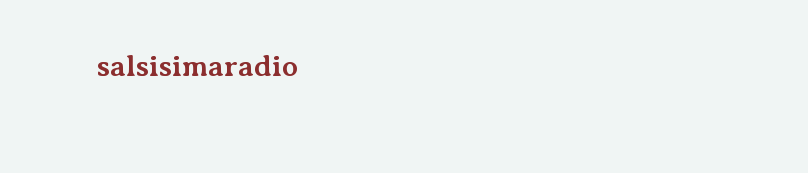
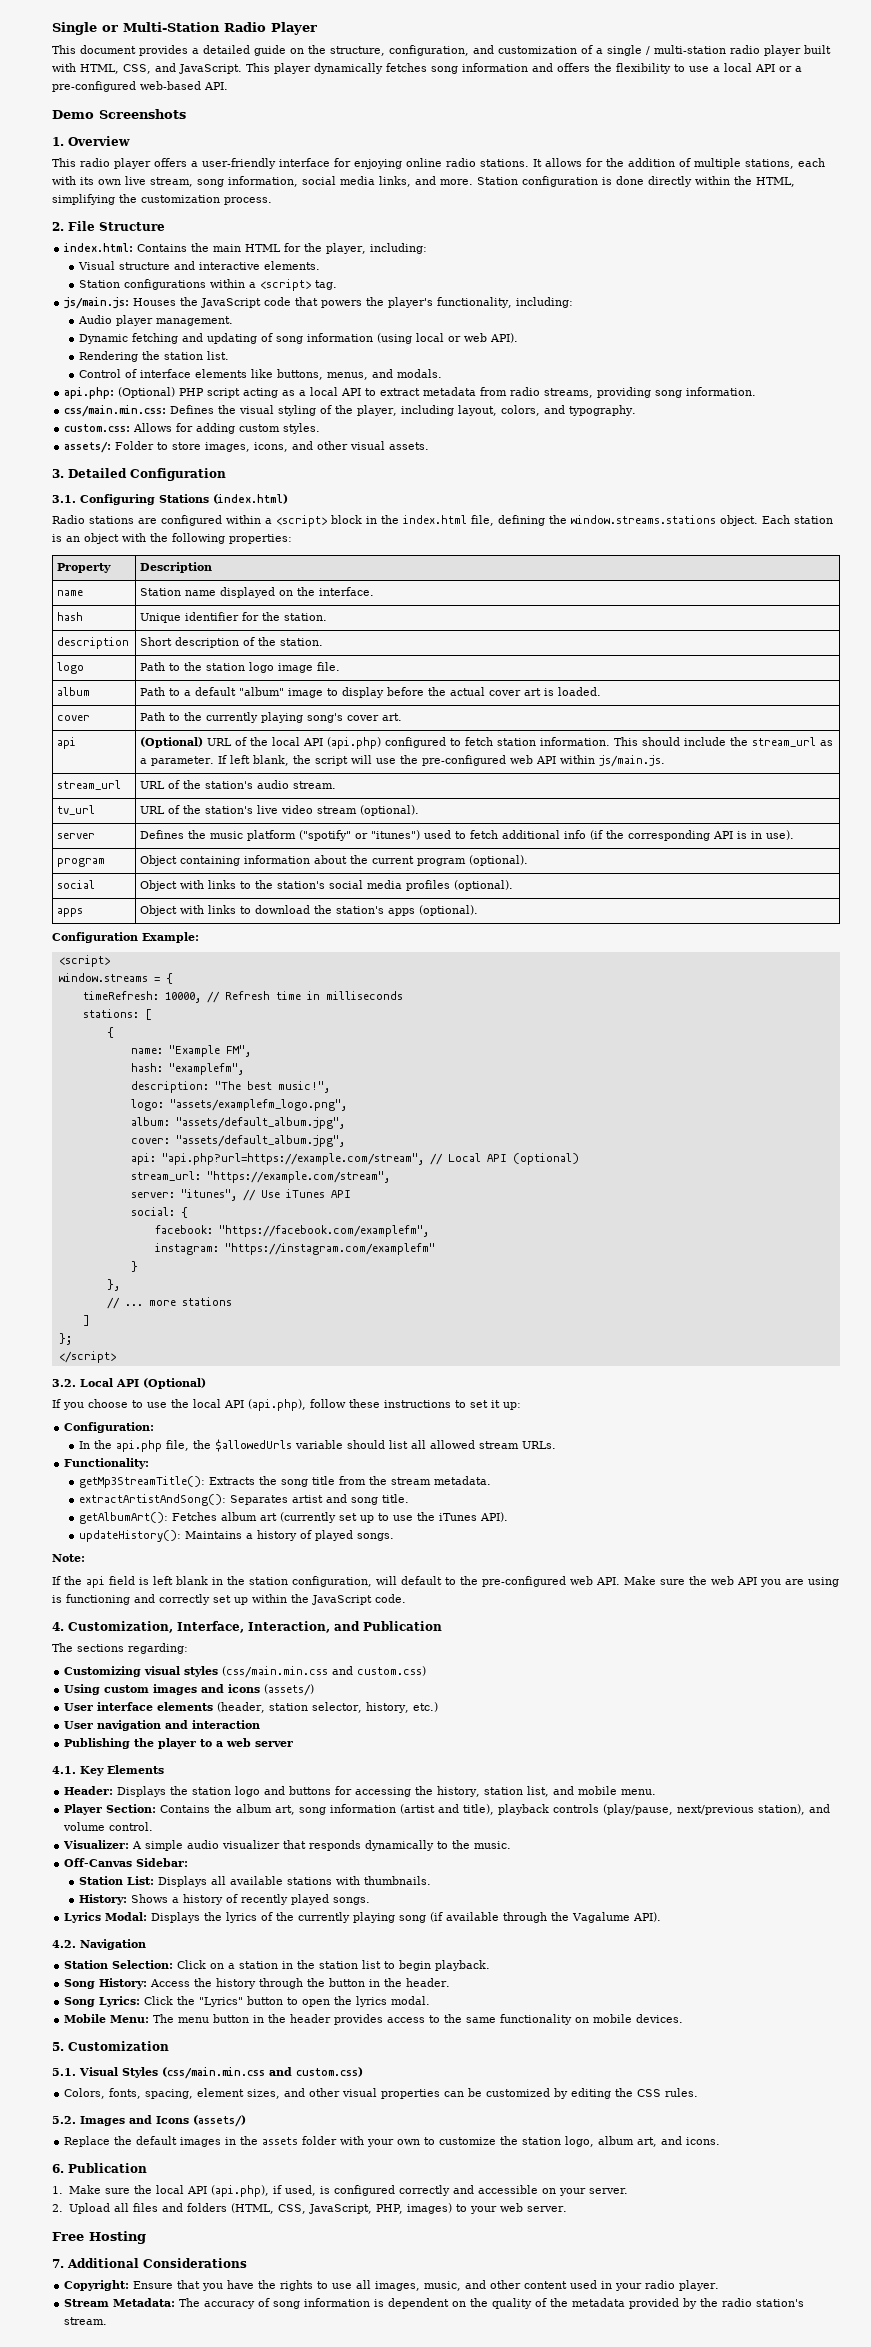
- salsisimaradio
+ Single or Multi-Station Radio Player
+ This document provides a detailed guide on the structure, configuration, and customization of a single / multi-station radio player built with HTML, CSS, and JavaScript. This player dynamically fetches song information and offers the flexibility to use a local API or a pre-configured web-based API.
+ Demo Screenshots
+ 1. Overview
+ This radio player offers a user-friendly interface for enjoying online radio stations. It allows for the addition of multiple stations, each with its own live stream, song information, social media links, and more. Station configuration is done directly within the HTML, simplifying the customization process.
+ 2. File Structure
+ index.html: Contains the main HTML for the player, including:
+ Visual structure and interactive elements.
+ Station configurations within a <script> tag.
+ js/main.js: Houses the JavaScript code that powers the player's functionality, including:
+ Audio player management.
+ Dynamic fetching and updating of song information (using local or web API).
+ Rendering the station list.
+ Control of interface elements like buttons, menus, and modals.
+ api.php: (Optional) PHP script acting as a local API to extract metadata from radio streams, providing song information.
+ css/main.min.css: Defines the visual styling of the player, including layout, colors, and typography.
+ custom.css: Allows for adding custom styles.
+ assets/: Folder to store images, icons, and other visual assets.
+ 3. Detailed Configuration
+ 3.1. Configuring Stations (index.html)
+ Radio stations are configured within a <script> block in the index.html file, defining the window.streams.stations object. Each station is an object with the following properties:
+ Property | Description
+ name | Station name displayed on the interface.
+ hash | Unique identifier for the station.
+ description | Short description of the station.
+ logo | Path to the station logo image file.
+ album | Path to a default "album" image to display before the actual cover art is loaded.
+ cover | Path to the currently playing song's cover art.
+ api | (Optional) URL of the local API (api.php) configured to fetch station information. This should include the stream_url as a parameter. If left blank, the script will use the pre-configured web API within js/main.js.
+ stream_url | URL of the station's audio stream.
+ tv_url | URL of the station's live video stream (optional).
+ server | Defines the music platform ("spotify" or "itunes") used to fetch additional info (if the corresponding API is in use).
+ program | Object containing information about the current program (optional).
+ social | Object with links to the station's social media profiles (optional).
+ apps | Object with links to download the station's apps (optional).
+ Configuration Example:
+ <script>
+ window.streams = {
+ timeRefresh: 10000, // Refresh time in milliseconds
+ stations: [
+ {
+ name: "Example FM",
+ hash: "examplefm",
+ description: "The best music!",
+ logo: "assets/examplefm_logo.png",
+ album: "assets/default_album.jpg",
+ cover: "assets/default_album.jpg",
+ api: "api.php?url=https://example.com/stream", // Local API (optional)
+ stream_url: "https://example.com/stream",
+ server: "itunes", // Use iTunes API
+ social: {
+ facebook: "https://facebook.com/examplefm",
+ instagram: "https://instagram.com/examplefm"
+ }
+ },
+ // ... more stations
+ ]
+ };
+ </script>
+ 3.2. Local API (Optional)
+ If you choose to use the local API (api.php), follow these instructions to set it up:
+ Configuration:
+ In the api.php file, the $allowedUrls variable should list all allowed stream URLs.
+ Functionality:
+ getMp3StreamTitle(): Extracts the song title from the stream metadata.
+ extractArtistAndSong(): Separates artist and song title.
+ getAlbumArt(): Fetches album art (currently set up to use the iTunes API).
+ updateHistory(): Maintains a history of played songs.
+ Note:
+ If the api field is left blank in the station configuration, will default to the pre-configured web API. Make sure the web API you are using is functioning and correctly set up within the JavaScript code.
+ 4. Customization, Interface, Interaction, and Publication
+ The sections regarding:
+ Customizing visual styles (css/main.min.css and custom.css)
+ Using custom images and icons (assets/)
+ User interface elements (header, station selector, history, etc.)
+ User navigation and interaction
+ Publishing the player to a web server
+ 4.1. Key Elements
+ Header: Displays the station logo and buttons for accessing the history, station list, and mobile menu.
+ Player Section: Contains the album art, song information (artist and title), playback controls (play/pause, next/previous station), and volume control.
+ Visualizer: A simple audio visualizer that responds dynamically to the music.
+ Off-Canvas Sidebar:
+ Station List: Displays all available stations with thumbnails.
+ History: Shows a history of recently played songs.
+ Lyrics Modal: Displays the lyrics of the currently playing song (if available through the Vagalume API).
+ 4.2. Navigation
+ Station Selection: Click on a station in the station list to begin playback.
+ Song History: Access the history through the button in the header.
+ Song Lyrics: Click the "Lyrics" button to open the lyrics modal.
+ Mobile Menu: The menu button in the header provides access to the same functionality on mobile devices.
+ 5. Customization
+ 5.1. Visual Styles (css/main.min.css and custom.css)
+ Colors, fonts, spacing, element sizes, and other visual properties can be customized by editing the CSS rules.
+ 5.2. Images and Icons (assets/)
+ Replace the default images in the assets folder with your own to customize the station logo, album art, and icons.
+ 6. Publication
+ 1. Make sure the local API (api.php), if used, is configured correctly and accessible on your server.
+ 2. Upload all files and folders (HTML, CSS, JavaScript, PHP, images) to your web server.
+ Free Hosting
+ 7. Additional Considerations
+ Copyright: Ensure that you have the rights to use all images, music, and other content used in your radio player.
+ Stream Metadata: The accuracy of song information is dependent on the quality of the metadata provided by the radio station's stream.

